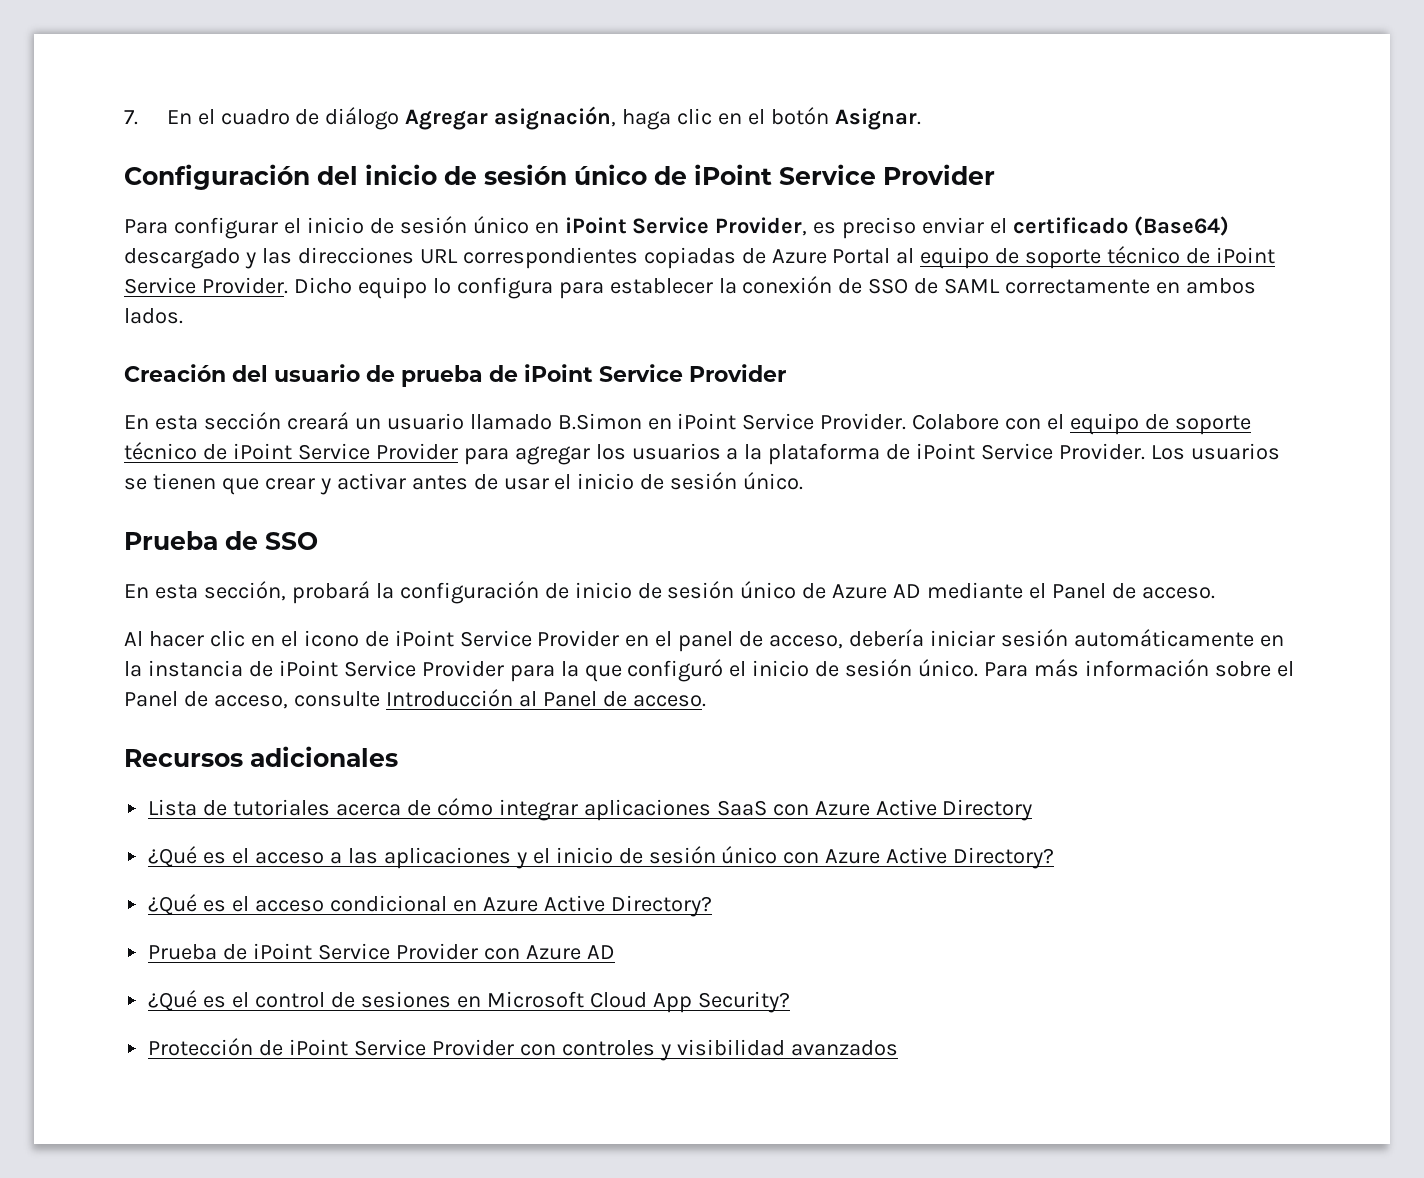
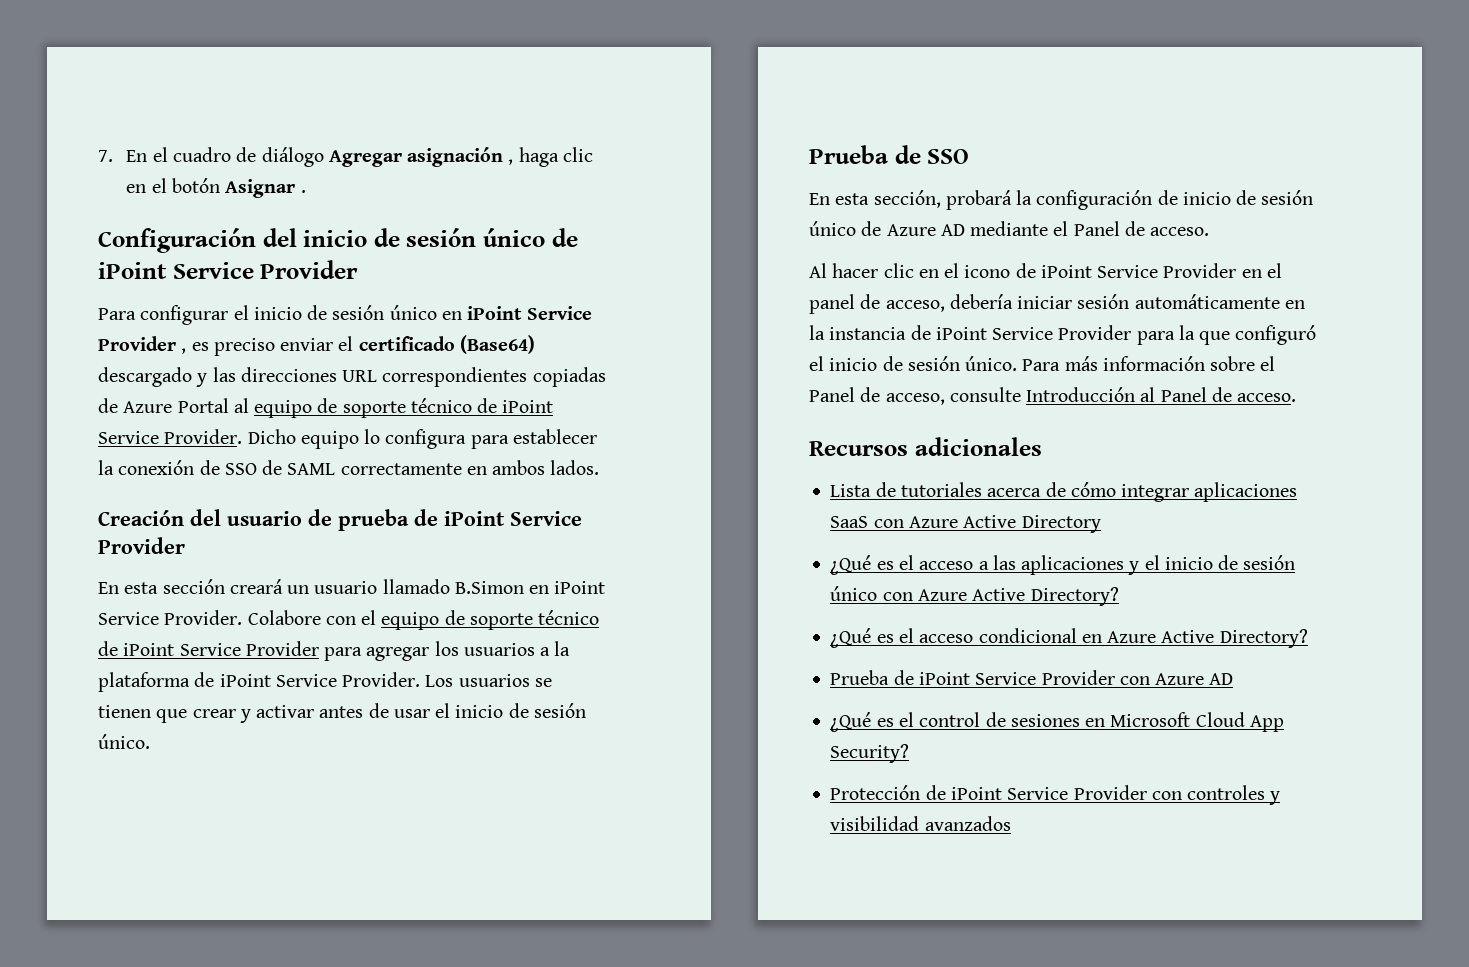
- 7. En el cuadro de diálogo Agregar asignación, haga clic en el botón Asignar.
+ 7. En el cuadro de diálogo Agregar asignación , haga clic en el botón Asignar .
- Para configurar el inicio de sesión único en iPoint Service Provider, es preciso enviar el certificado (Base64) descargado y las direcciones URL correspondientes copiadas de Azure Portal al equipo de soporte técnico de iPoint Service Provider.
+ Para configurar el inicio de sesión único en iPoint Service Provider , es preciso enviar el certificado (Base64) descargado y las direcciones URL correspondientes copiadas de Azure Portal al equipo de soporte técnico de iPoint Service Provider.

